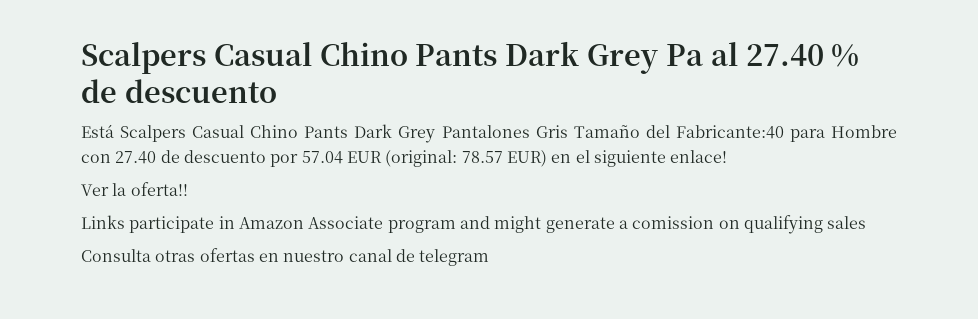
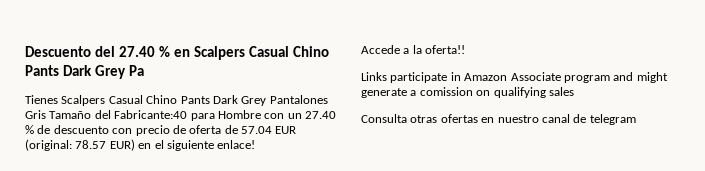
- Scalpers Casual Chino Pants Dark Grey Pa al 27.40 % de descuento
- Está Scalpers Casual Chino Pants Dark Grey Pantalones Gris Tamaño del Fabricante:40 para Hombre con 27.40 de descuento por 57.04 EUR (original: 78.57 EUR) en el siguiente enlace!
+ Descuento del 27.40 % en Scalpers Casual Chino Pants Dark Grey Pa
+ Tienes Scalpers Casual Chino Pants Dark Grey Pantalones Gris Tamaño del Fabricante:40 para Hombre con un 27.40 % de descuento con precio de oferta de 57.04 EUR (original: 78.57 EUR) en el siguiente enlace!
- Ver la oferta!!
+ Accede a la oferta!!

